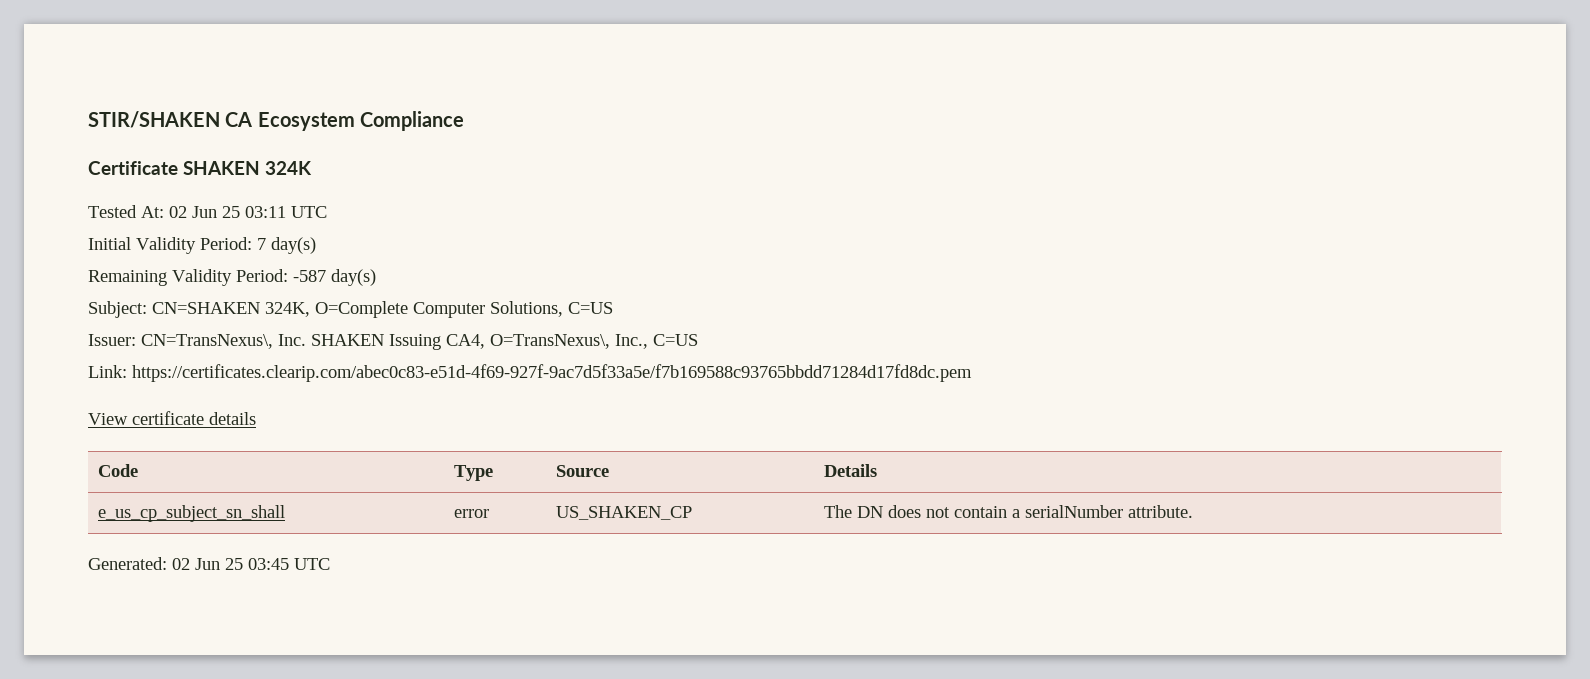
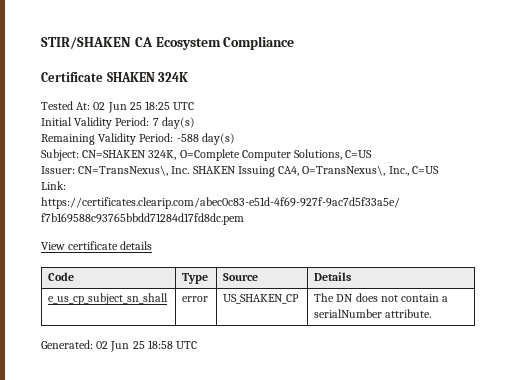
- Tested At: 02 Jun 25 03:11 UTC
+ Tested At: 02 Jun 25 18:25 UTC
- Remaining Validity Period: -587 day(s)
+ Remaining Validity Period: -588 day(s)
- Generated: 02 Jun 25 03:45 UTC
+ Generated: 02 Jun 25 18:58 UTC

